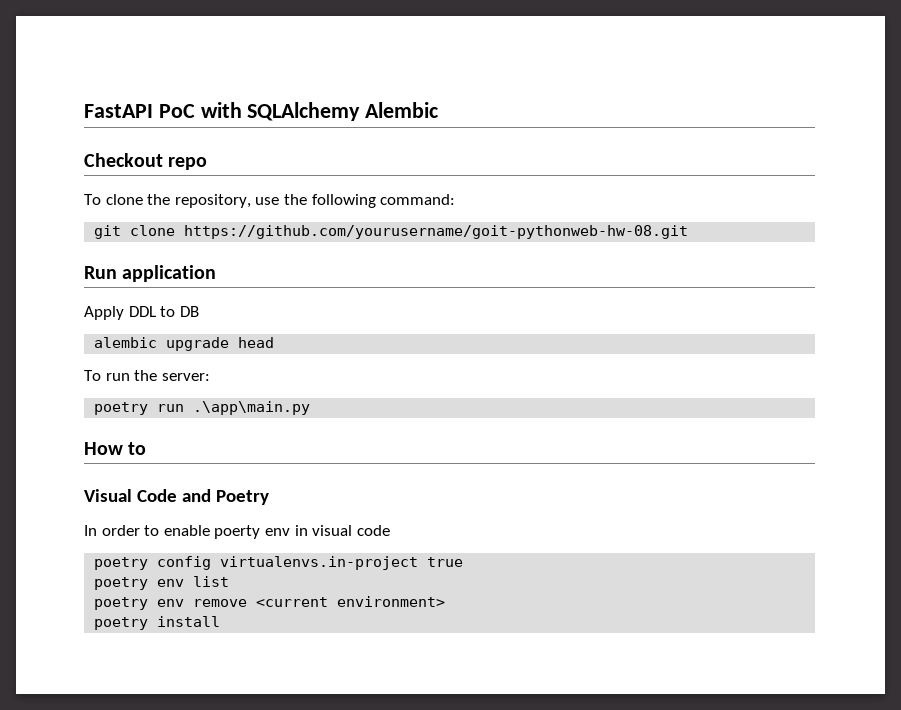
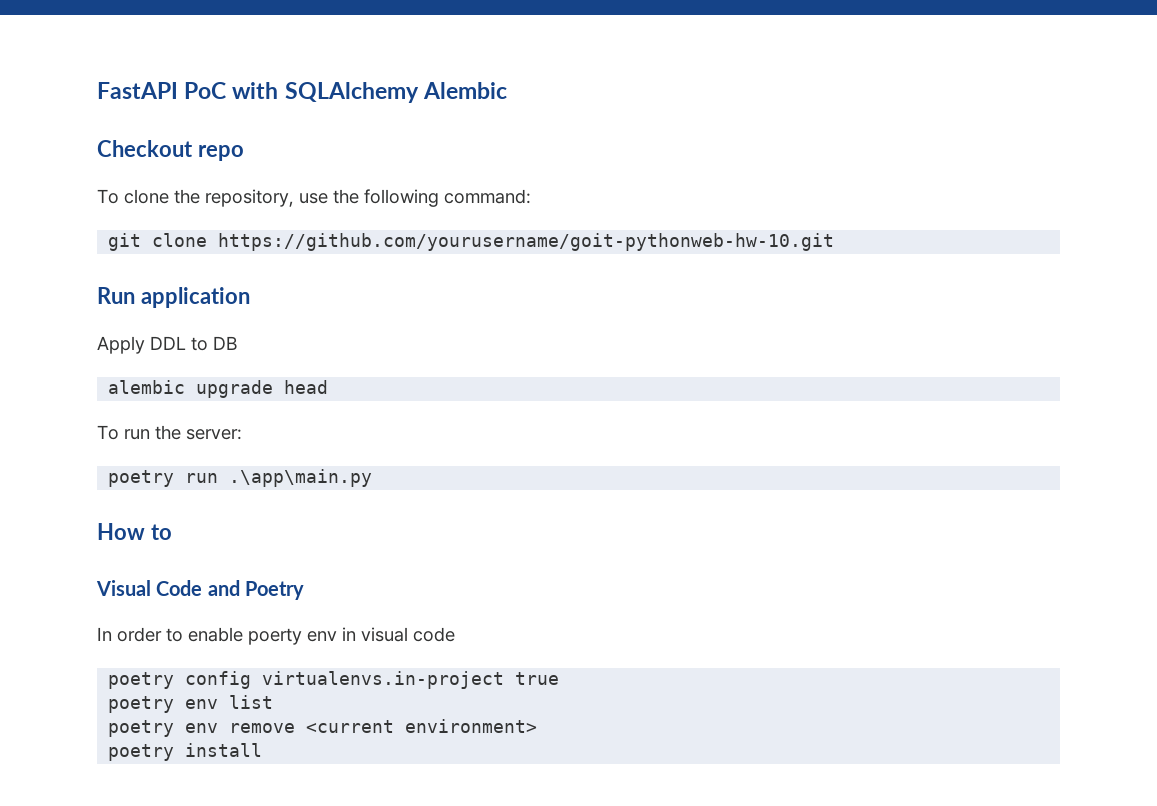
- git clone https://github.com/yourusername/goit-pythonweb-hw-08.git
+ git clone https://github.com/yourusername/goit-pythonweb-hw-10.git

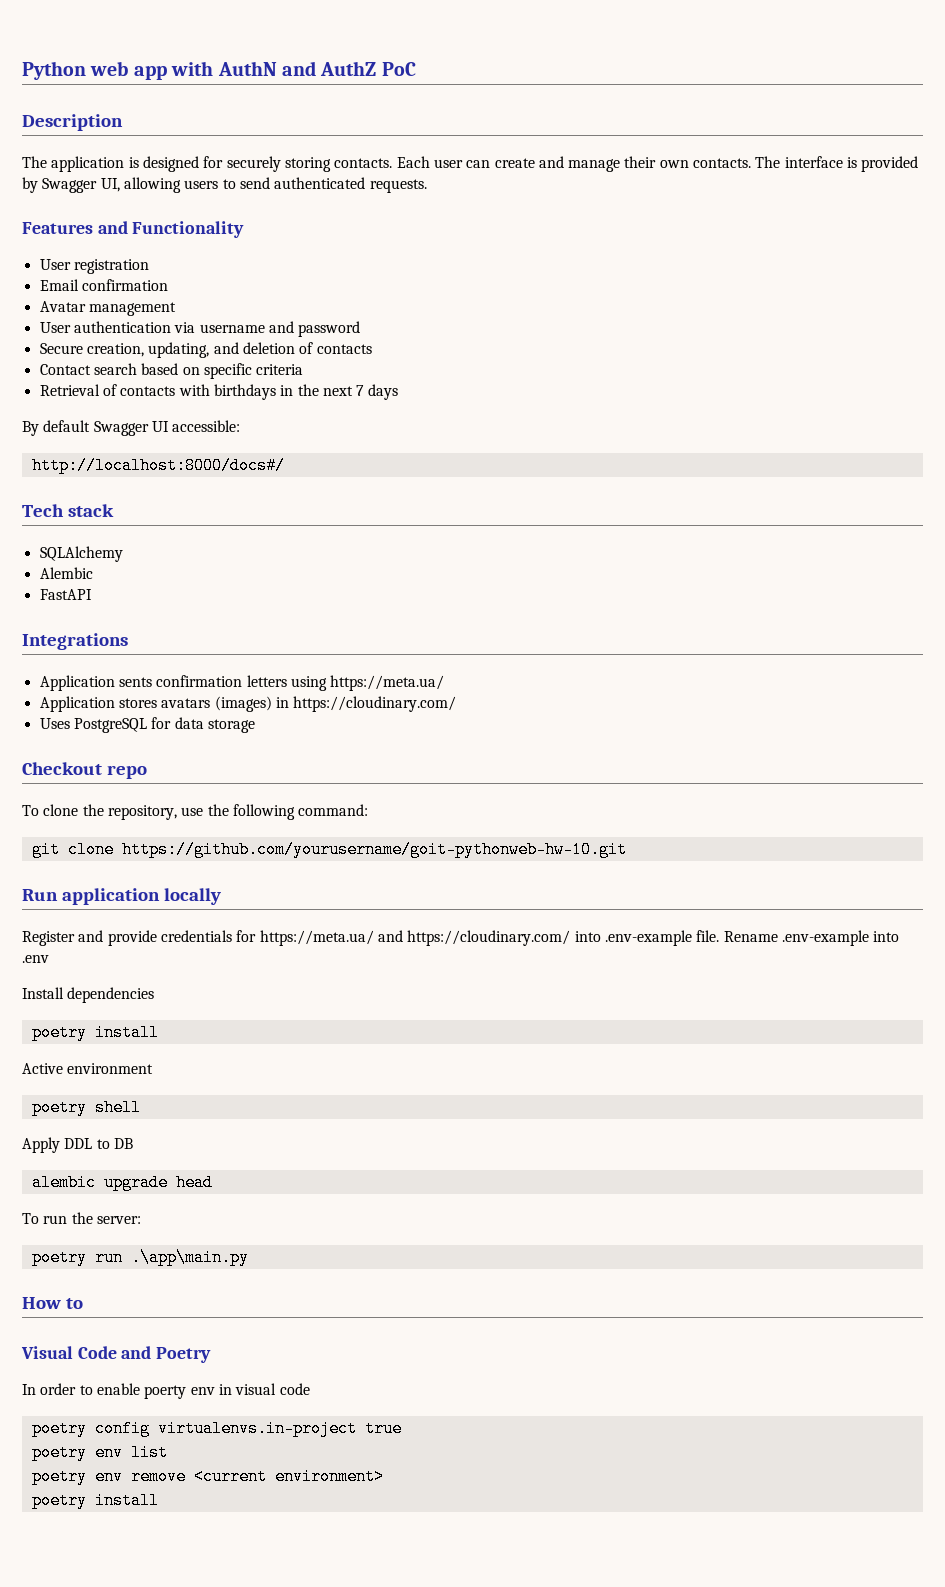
- FastAPI PoC with SQLAlchemy Alembic
+ Python web app with AuthN and AuthZ PoC
+ Description
+ The application is designed for securely storing contacts. Each user can create and manage their own contacts. The interface is provided by Swagger UI, allowing users to send authenticated requests.
+ Features and Functionality
+ User registration
+ Email confirmation
+ Avatar management
+ User authentication via username and password
+ Secure creation, updating, and deletion of contacts
+ Contact search based on specific criteria
+ Retrieval of contacts with birthdays in the next 7 days
+ By default Swagger UI accessible:
+ http://localhost:8000/docs#/
+ Tech stack
+ SQLAlchemy
+ Alembic
+ FastAPI
+ Integrations
+ Application sents confirmation letters using https://meta.ua/
+ Application stores avatars (images) in https://cloudinary.com/
+ Uses PostgreSQL for data storage
- Run application
+ Run application locally
+ Register and provide credentials for https://meta.ua/ and https://cloudinary.com/ into .env-example file. Rename .env-example into .env
+ Install dependencies
+ poetry install
+ Active environment
+ poetry shell

